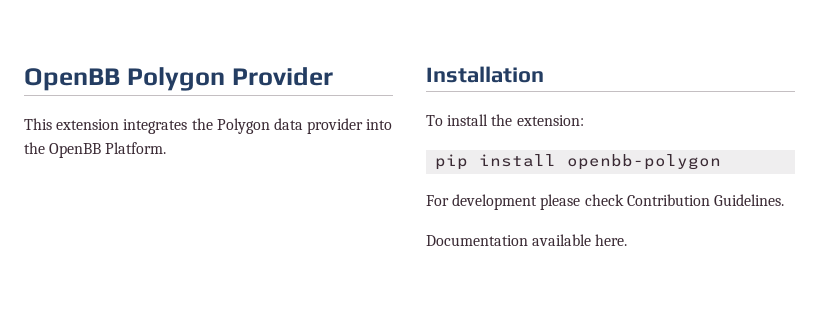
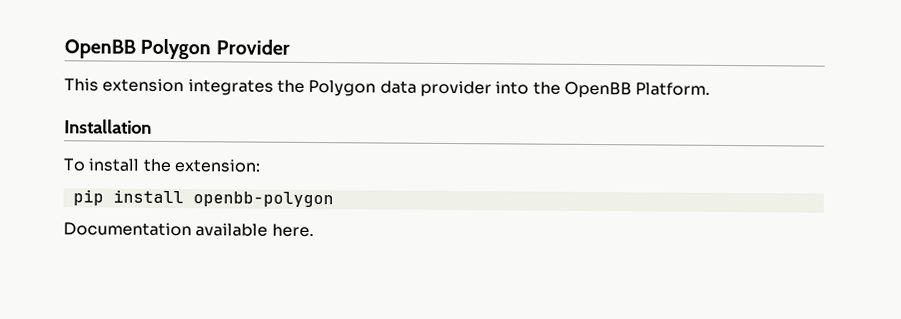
- For development please check Contribution Guidelines.

